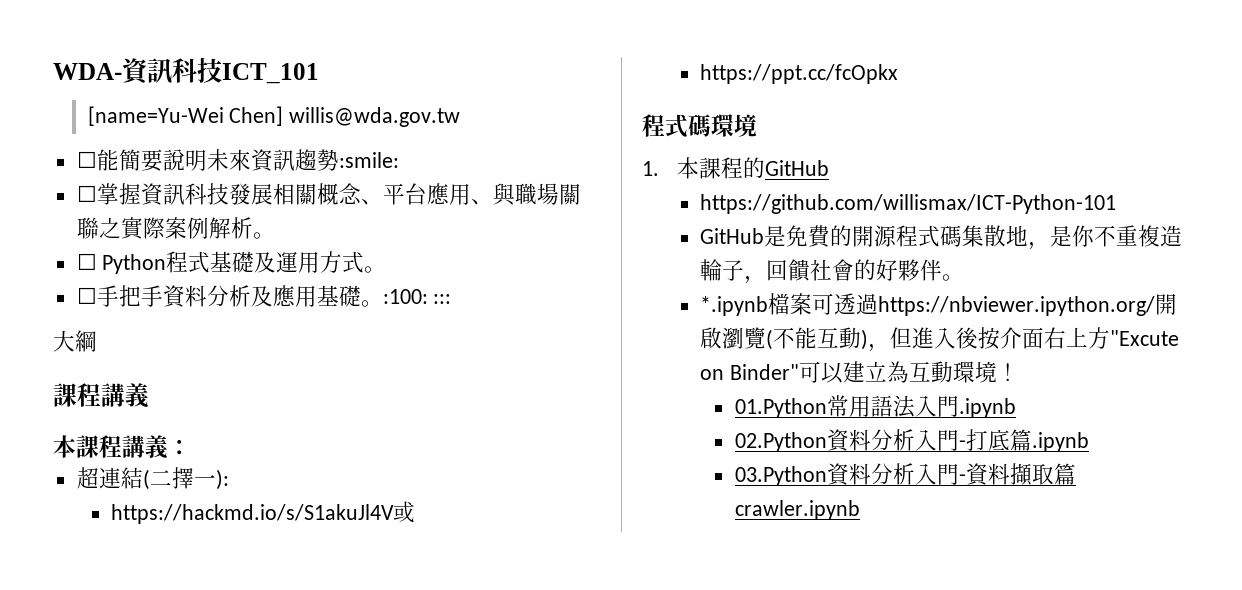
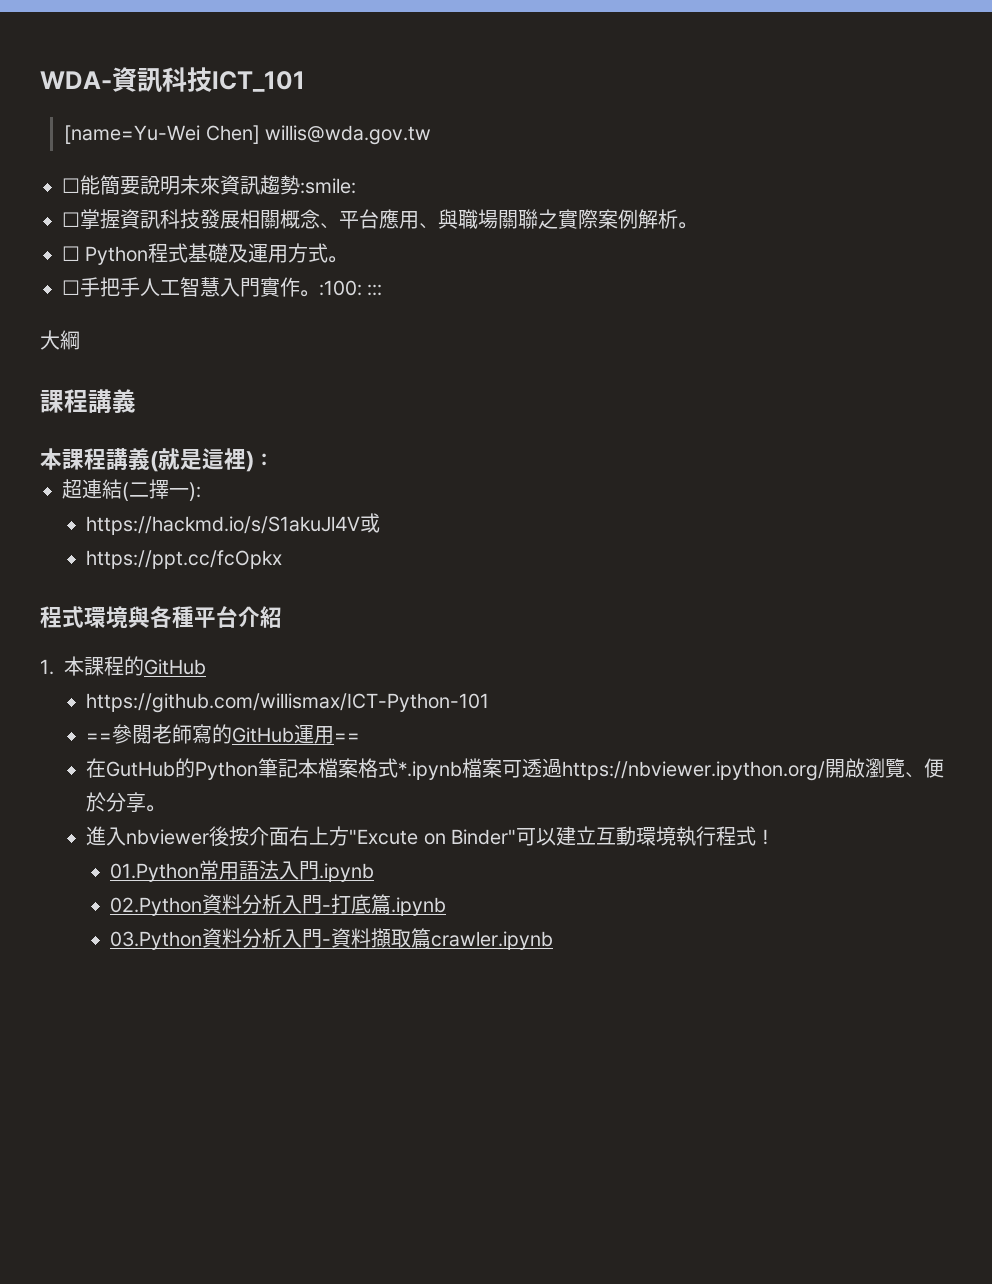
- ☐手把手資料分析及應用基礎。:100: :::
+ ☐手把手人工智慧入門實作。:100: :::
- 本課程講義：
+ 本課程講義(就是這裡)：
- 程式碼環境
+ 程式環境與各種平台介紹
- GitHub是免費的開源程式碼集散地，是你不重複造輪子，回饋社會的好夥伴。
- *.ipynb檔案可透過https://nbviewer.ipython.org/開啟瀏覽(不能互動)，但進入後按介面右上方"Excute on Binder"可以建立為互動環境！
+ ==參閱老師寫的GitHub運用==
+ 在GutHub的Python筆記本檔案格式*.ipynb檔案可透過https://nbviewer.ipython.org/開啟瀏覽、便於分享。
+ 進入nbviewer後按介面右上方"Excute on Binder"可以建立互動環境執行程式！

